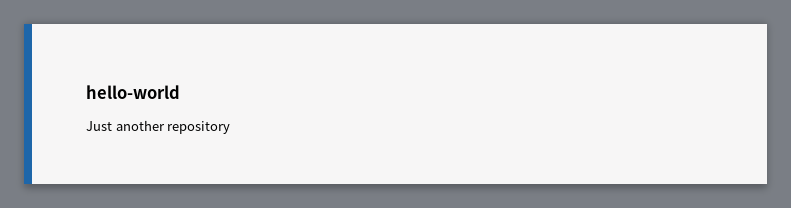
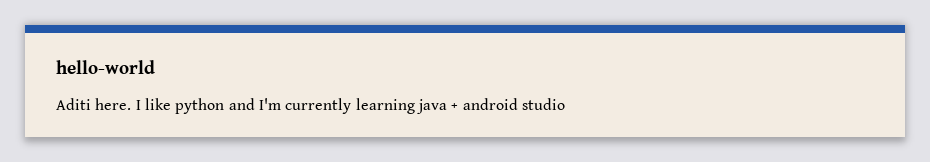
- Just another repository
+ Aditi here. I like python and I'm currently learning java + android studio

